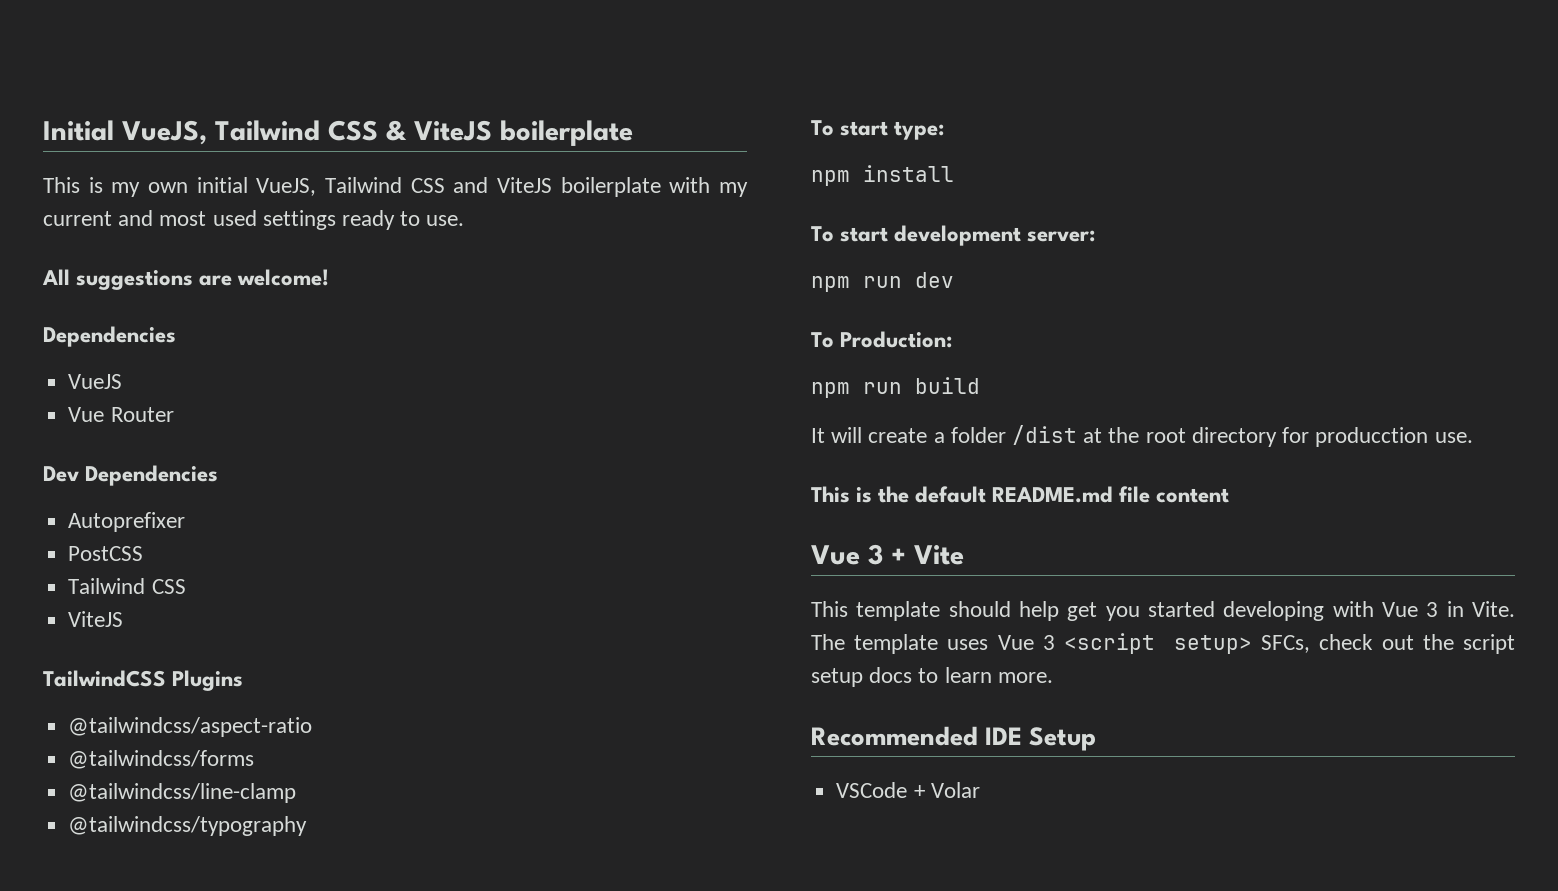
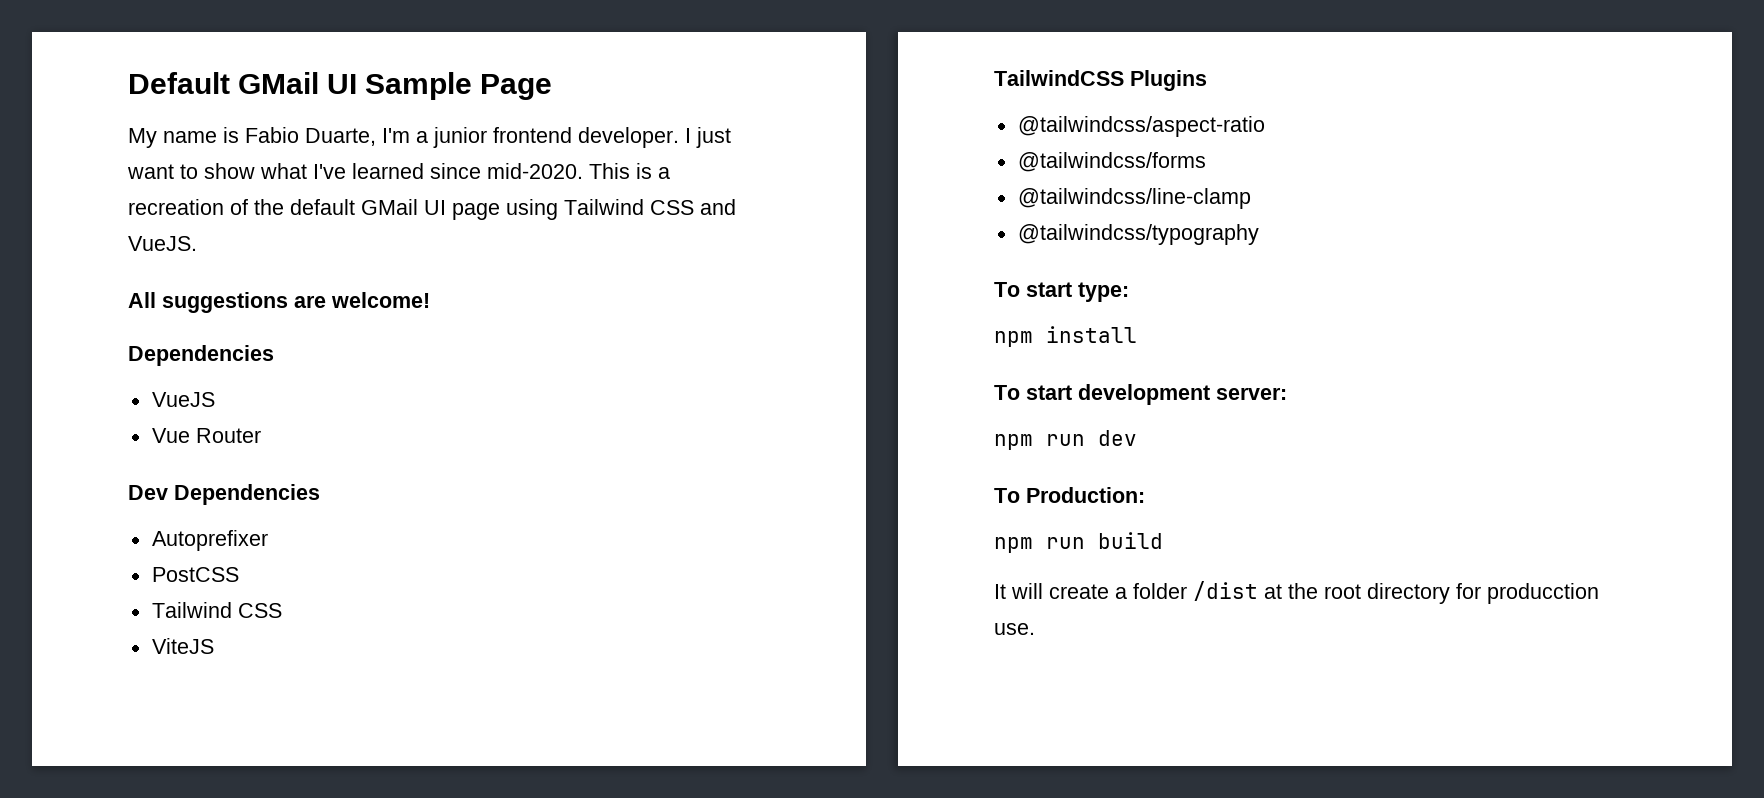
- Initial VueJS, Tailwind CSS & ViteJS boilerplate
- This is my own initial VueJS, Tailwind CSS and ViteJS boilerplate with my current and most used settings ready to use.
+ Default GMail UI Sample Page
+ My name is Fabio Duarte, I'm a junior frontend developer. I just want to show what I've learned since mid-2020. This is a recreation of the default GMail UI page using Tailwind CSS and VueJS.
- This is the default README.md file content
- Vue 3 + Vite
- This template should help get you started developing with Vue 3 in Vite. The template uses Vue 3 <script setup> SFCs, check out the script setup docs to learn more.
- Recommended IDE Setup
- VSCode + Volar

